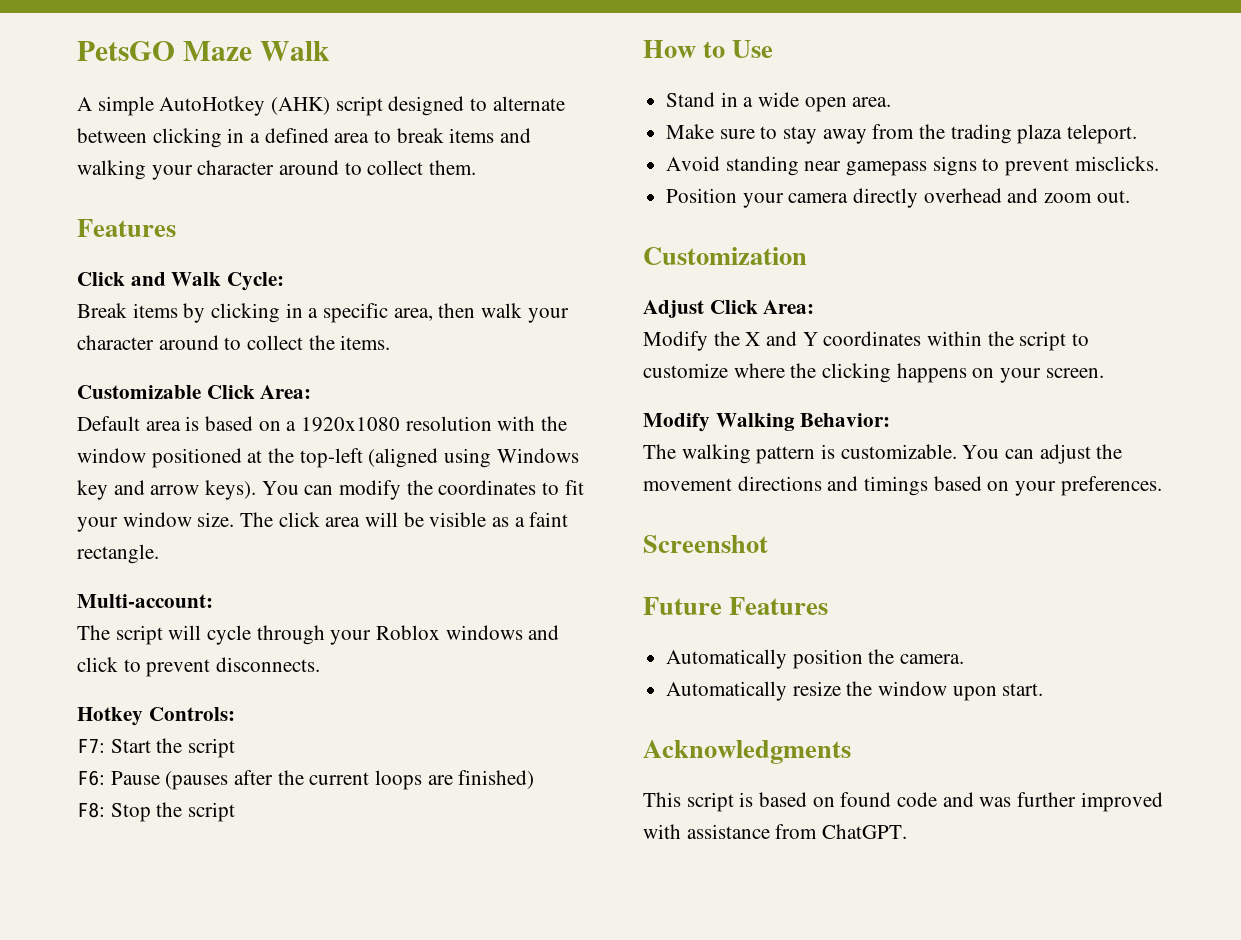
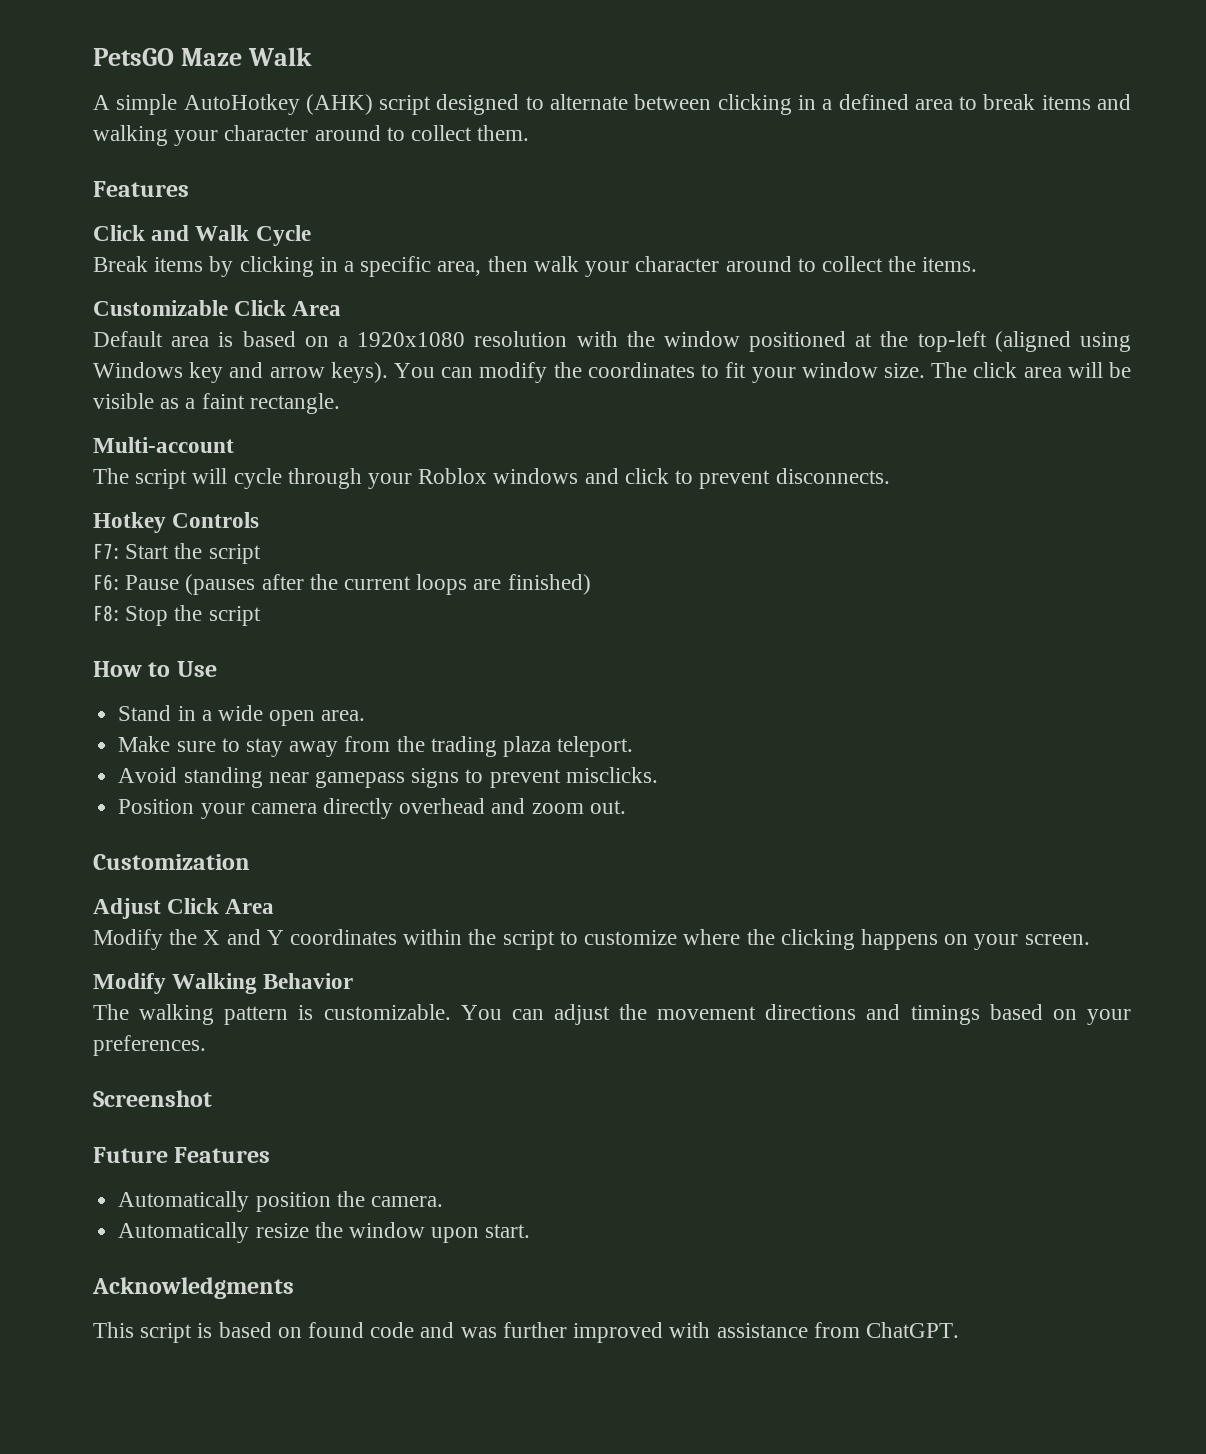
- Click and Walk Cycle:
+ Click and Walk Cycle
- Customizable Click Area:
+ Customizable Click Area
- Multi-account:
+ Multi-account
- Hotkey Controls:
+ Hotkey Controls
- Adjust Click Area:
+ Adjust Click Area
- Modify Walking Behavior:
+ Modify Walking Behavior

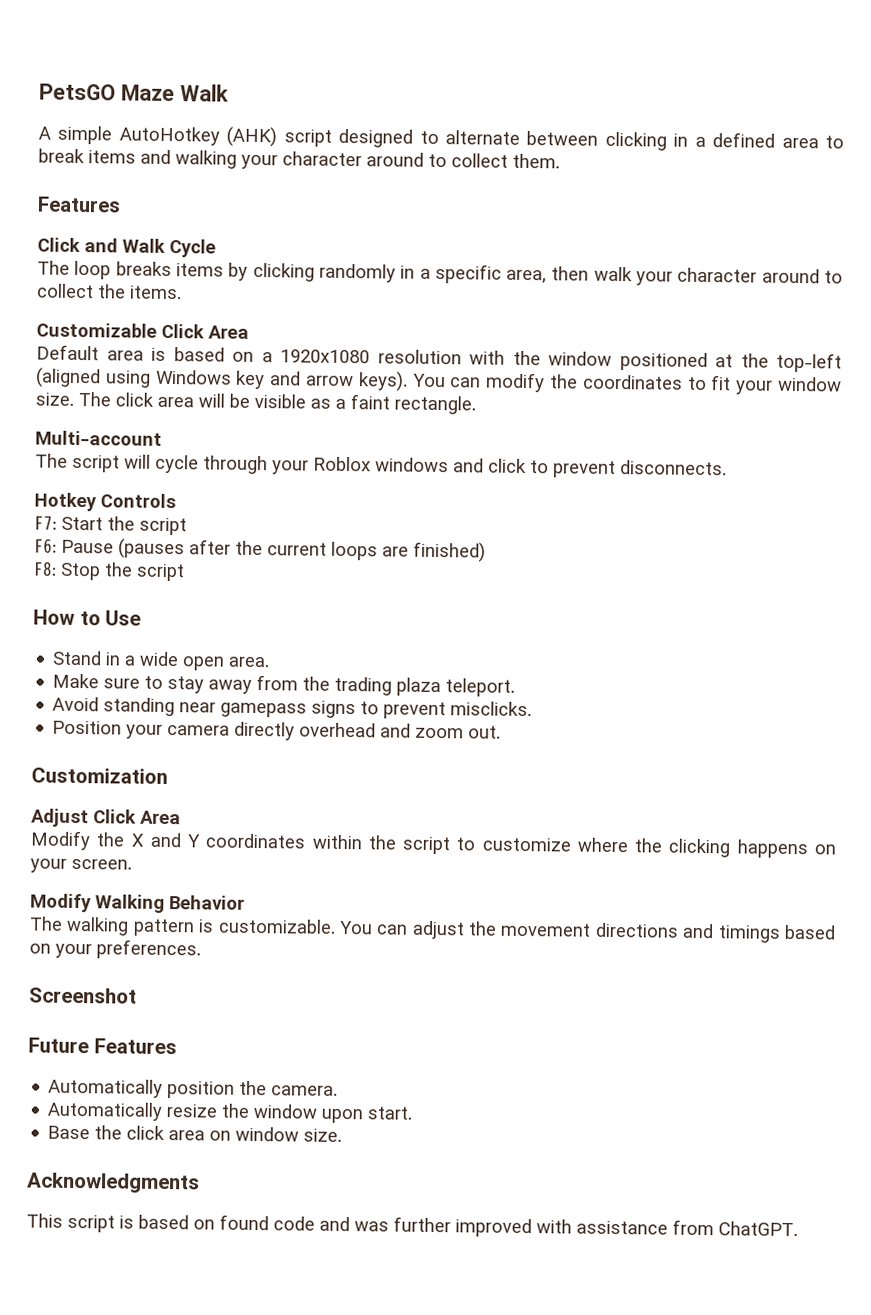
- Break items by clicking in a specific area, then walk your character around to collect the items.
+ The loop breaks items by clicking randomly in a specific area, then walk your character around to collect the items.
+ Base the click area on window size.

